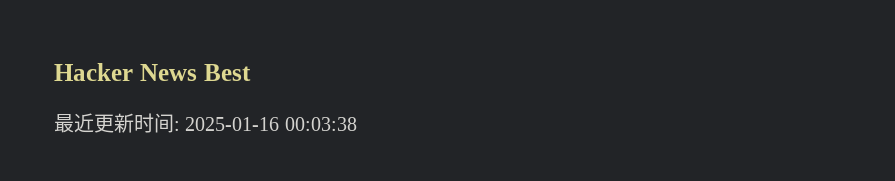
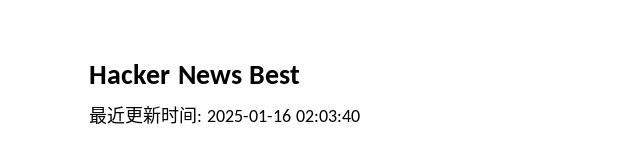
- 最近更新时间: 2025-01-16 00:03:38
+ 最近更新时间: 2025-01-16 02:03:40

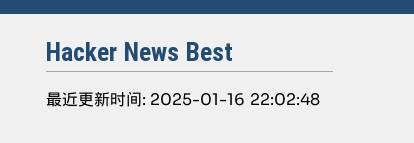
- 最近更新时间: 2025-01-16 02:03:40
+ 最近更新时间: 2025-01-16 22:02:48

